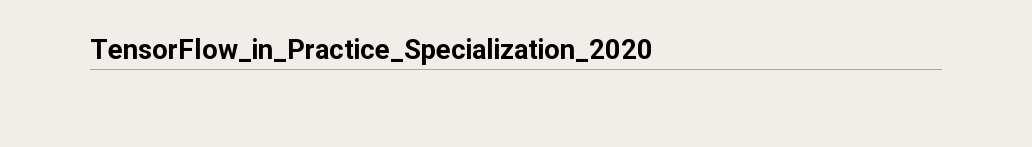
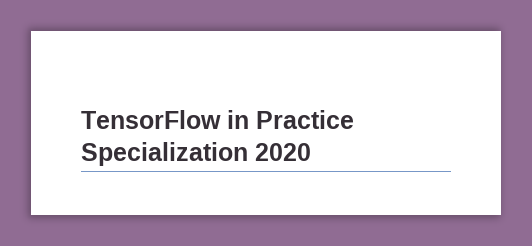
- TensorFlow_in_Practice_Specialization_2020
+ TensorFlow in Practice Specialization 2020

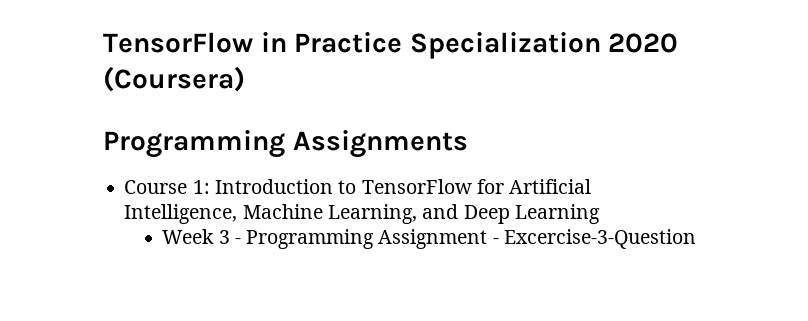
- TensorFlow in Practice Specialization 2020
+ TensorFlow in Practice Specialization 2020 (Coursera)
+ Programming Assignments
+ Course 1: Introduction to TensorFlow for Artificial Intelligence, Machine Learning, and Deep Learning
+ Week 3 - Programming Assignment - Excercise-3-Question

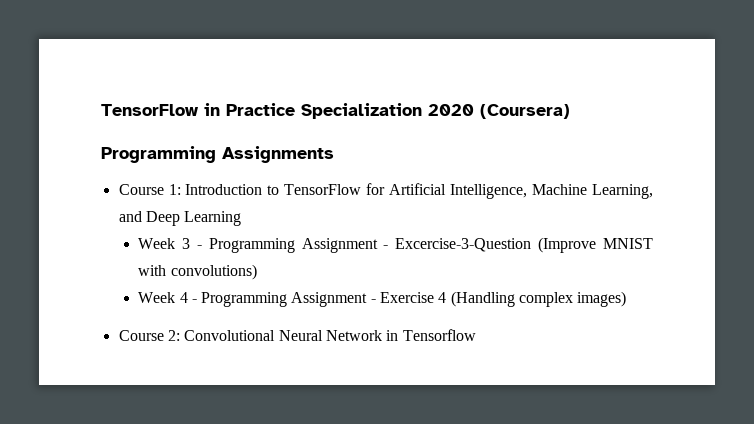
- Week 3 - Programming Assignment - Excercise-3-Question
+ Week 3 - Programming Assignment - Excercise-3-Question (Improve MNIST with convolutions)
+ Week 4 - Programming Assignment - Exercise 4 (Handling complex images)
+ Course 2: Convolutional Neural Network in Tensorflow

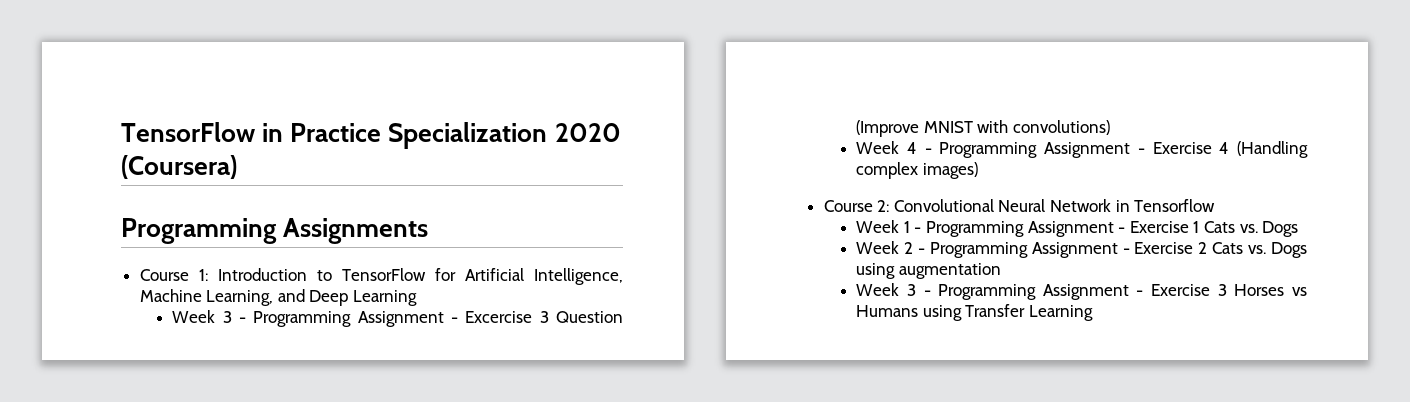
- Week 3 - Programming Assignment - Excercise-3-Question (Improve MNIST with convolutions)
+ Week 3 - Programming Assignment - Excercise 3 Question (Improve MNIST with convolutions)
+ Week 1 - Programming Assignment - Exercise 1 Cats vs. Dogs
+ Week 2 - Programming Assignment - Exercise 2 Cats vs. Dogs using augmentation
+ Week 3 - Programming Assignment - Exercise 3 Horses vs Humans using Transfer Learning

